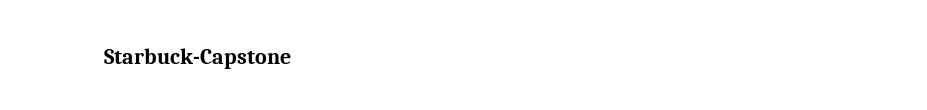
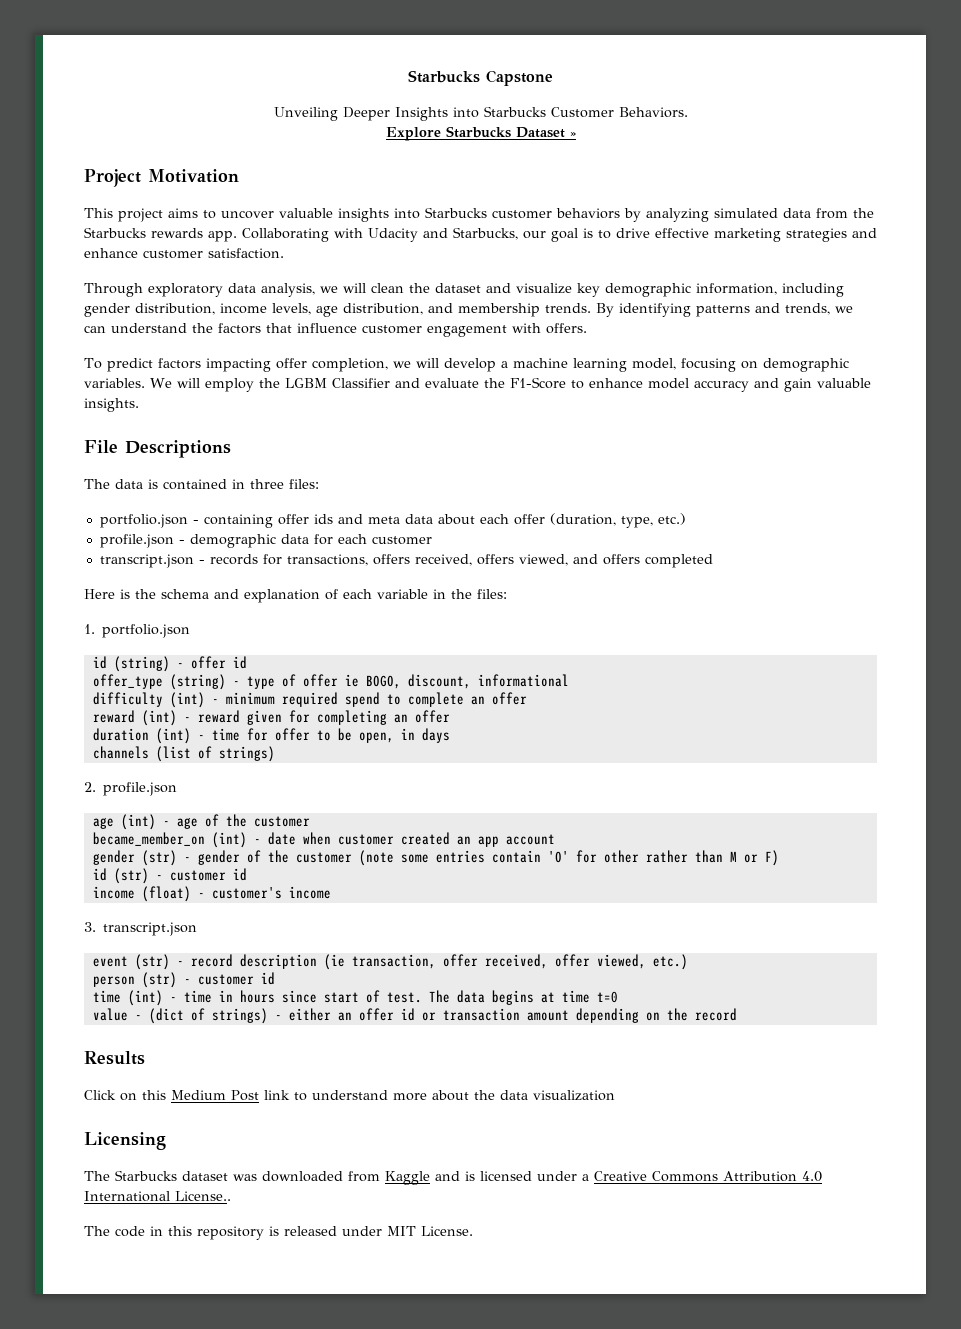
- Starbuck-Capstone
+ Starbucks Capstone
+ Unveiling Deeper Insights into Starbucks Customer Behaviors.
+ Explore Starbucks Dataset »
+ Project Motivation
+ This project aims to uncover valuable insights into Starbucks customer behaviors by analyzing simulated data from the Starbucks rewards app. Collaborating with Udacity and Starbucks, our goal is to drive effective marketing strategies and enhance customer satisfaction.
+ Through exploratory data analysis, we will clean the dataset and visualize key demographic information, including gender distribution, income levels, age distribution, and membership trends. By identifying patterns and trends, we can understand the factors that influence customer engagement with offers.
+ To predict factors impacting offer completion, we will develop a machine learning model, focusing on demographic variables. We will employ the LGBM Classifier and evaluate the F1-Score to enhance model accuracy and gain valuable insights.
+ File Descriptions
+ The data is contained in three files:
+ portfolio.json - containing offer ids and meta data about each offer (duration, type, etc.)
+ profile.json - demographic data for each customer
+ transcript.json - records for transactions, offers received, offers viewed, and offers completed
+ Here is the schema and explanation of each variable in the files:
+ 1. portfolio.json
+ id (string) - offer id
+ offer_type (string) - type of offer ie BOGO, discount, informational
+ difficulty (int) - minimum required spend to complete an offer
+ reward (int) - reward given for completing an offer
+ duration (int) - time for offer to be open, in days
+ channels (list of strings)
+ 2. profile.json
+ age (int) - age of the customer
+ became_member_on (int) - date when customer created an app account
+ gender (str) - gender of the customer (note some entries contain 'O' for other rather than M or F)
+ id (str) - customer id
+ income (float) - customer's income
+ 3. transcript.json
+ event (str) - record description (ie transaction, offer received, offer viewed, etc.)
+ person (str) - customer id
+ time (int) - time in hours since start of test. The data begins at time t=0
+ value - (dict of strings) - either an offer id or transaction amount depending on the record
+ Results
+ Click on this Medium Post link to understand more about the data visualization
+ Licensing
+ The Starbucks dataset was downloaded from Kaggle and is licensed under a Creative Commons Attribution 4.0 International License..
+ The code in this repository is released under MIT License.

